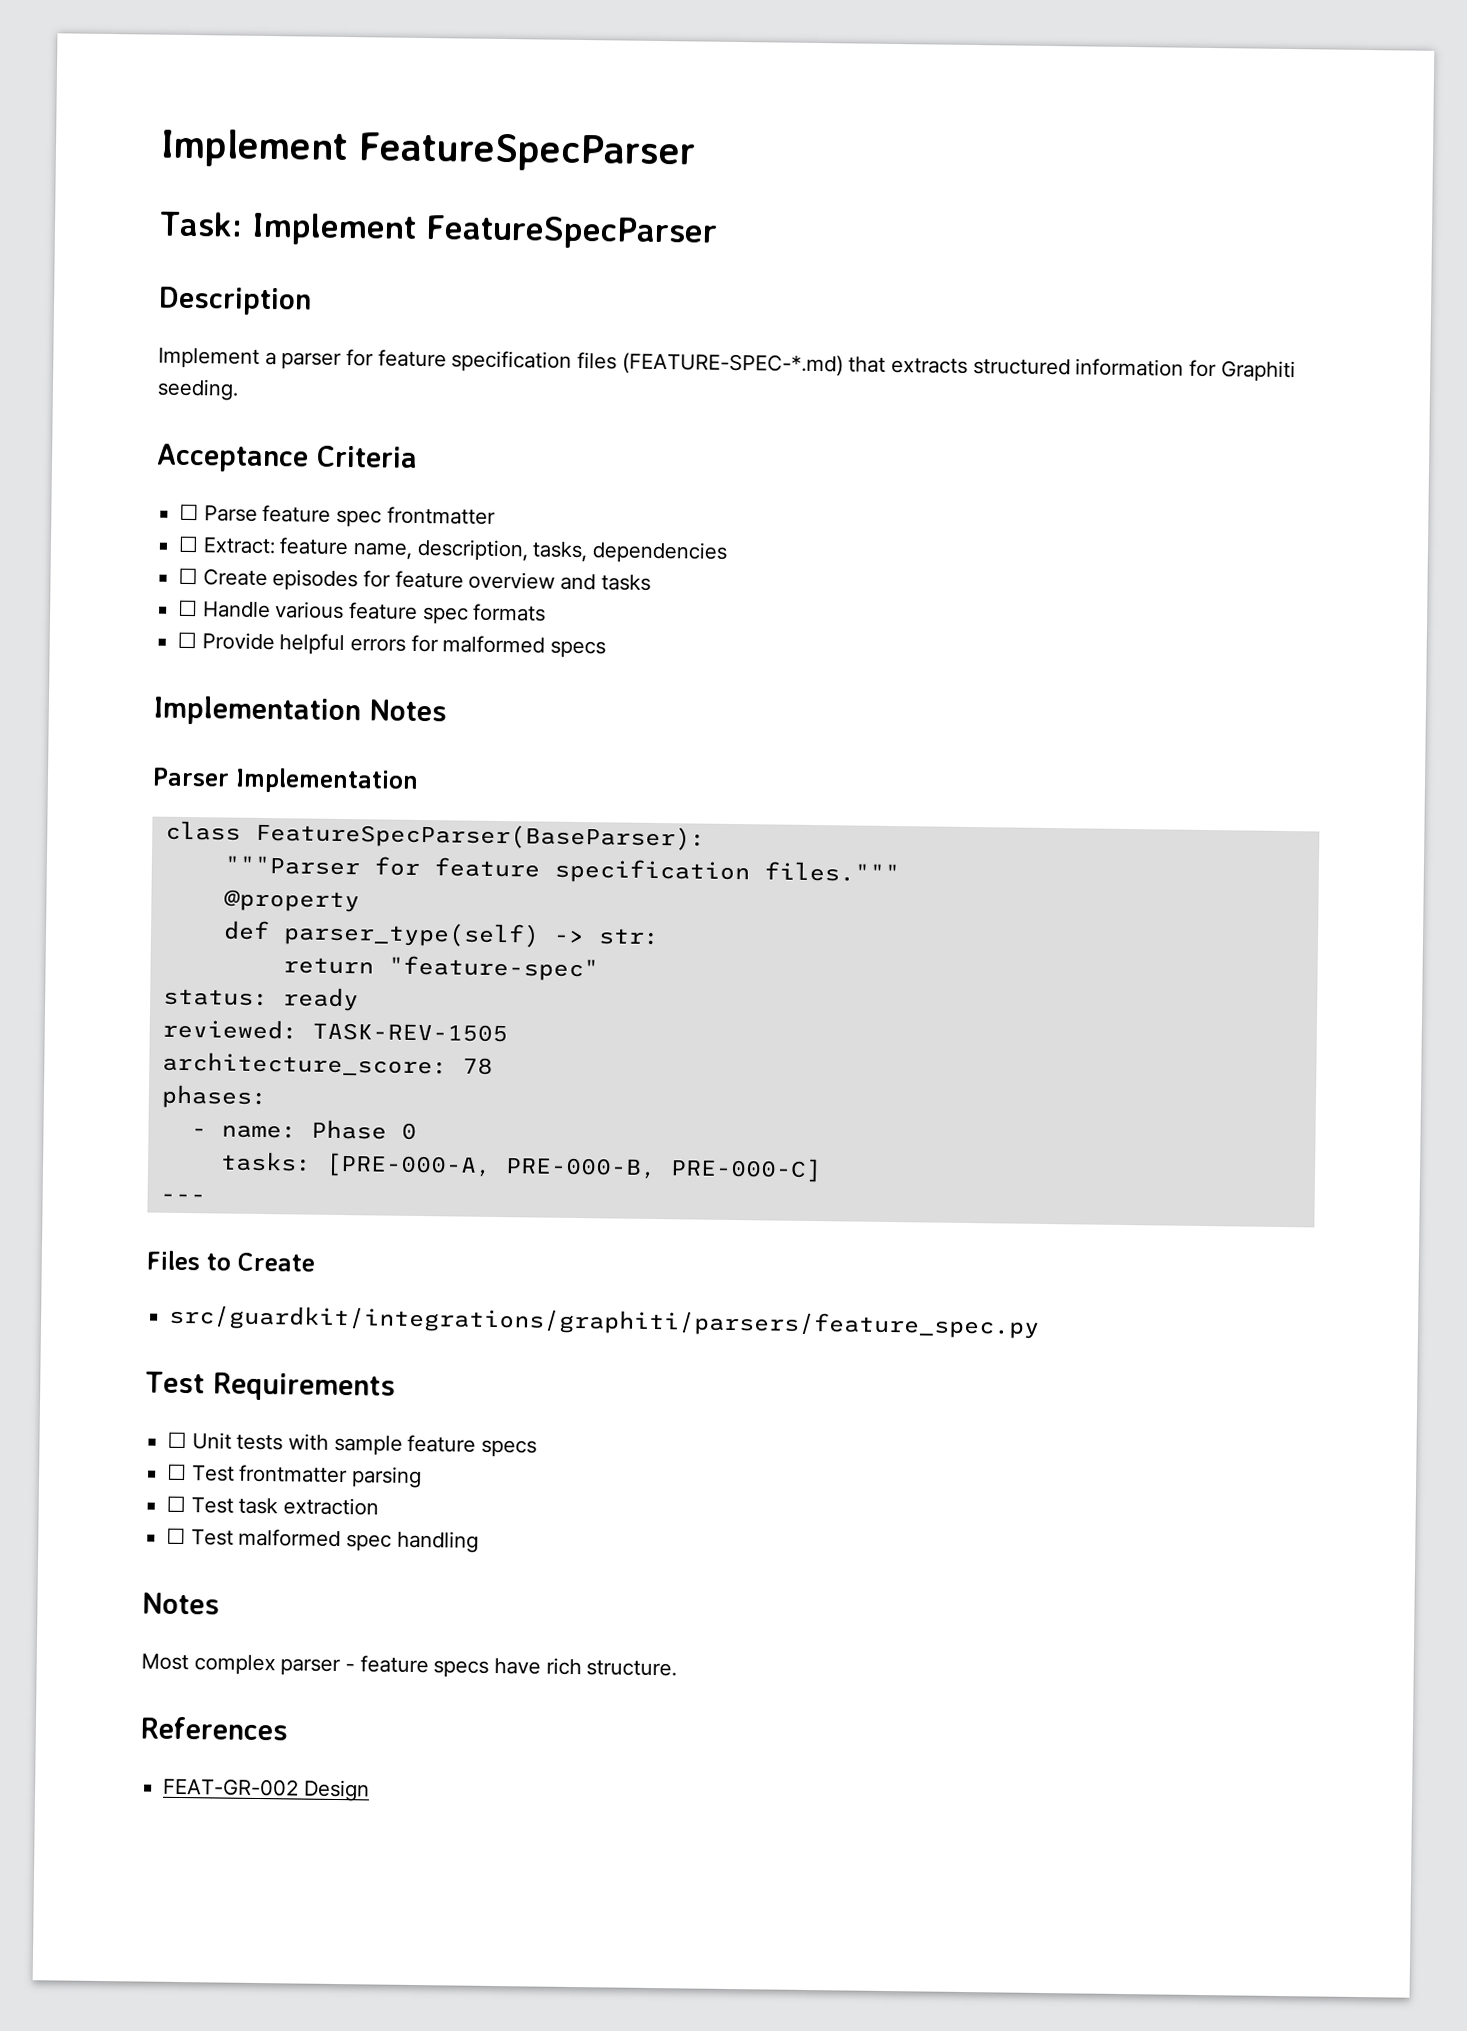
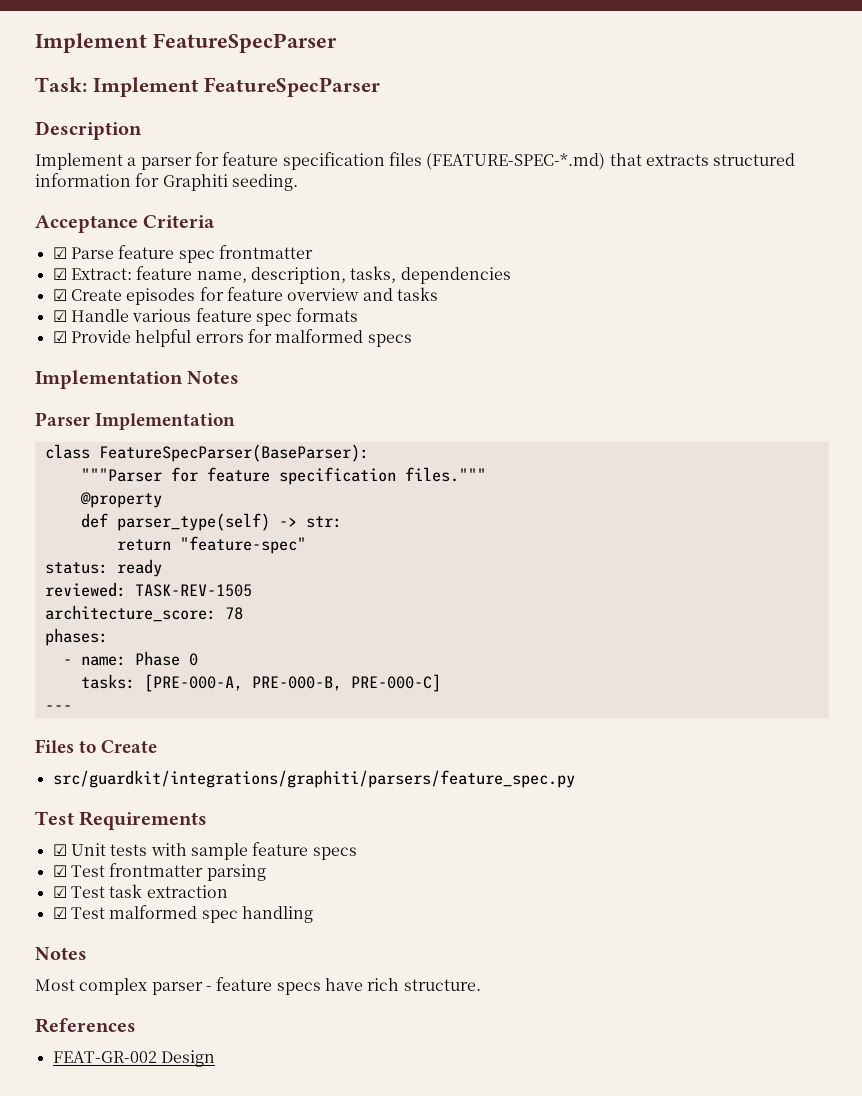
- ☐ Parse feature spec frontmatter
+ ☑ Parse feature spec frontmatter
- ☐ Extract: feature name, description, tasks, dependencies
+ ☑ Extract: feature name, description, tasks, dependencies
- ☐ Create episodes for feature overview and tasks
+ ☑ Create episodes for feature overview and tasks
- ☐ Handle various feature spec formats
+ ☑ Handle various feature spec formats
- ☐ Provide helpful errors for malformed specs
+ ☑ Provide helpful errors for malformed specs
- ☐ Unit tests with sample feature specs
+ ☑ Unit tests with sample feature specs
- ☐ Test frontmatter parsing
+ ☑ Test frontmatter parsing
- ☐ Test task extraction
+ ☑ Test task extraction
- ☐ Test malformed spec handling
+ ☑ Test malformed spec handling

